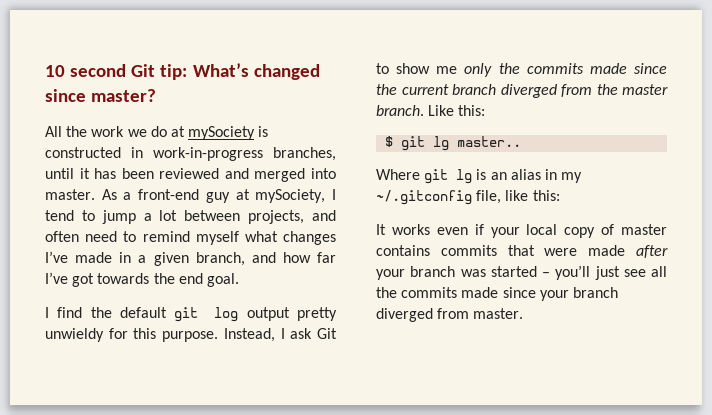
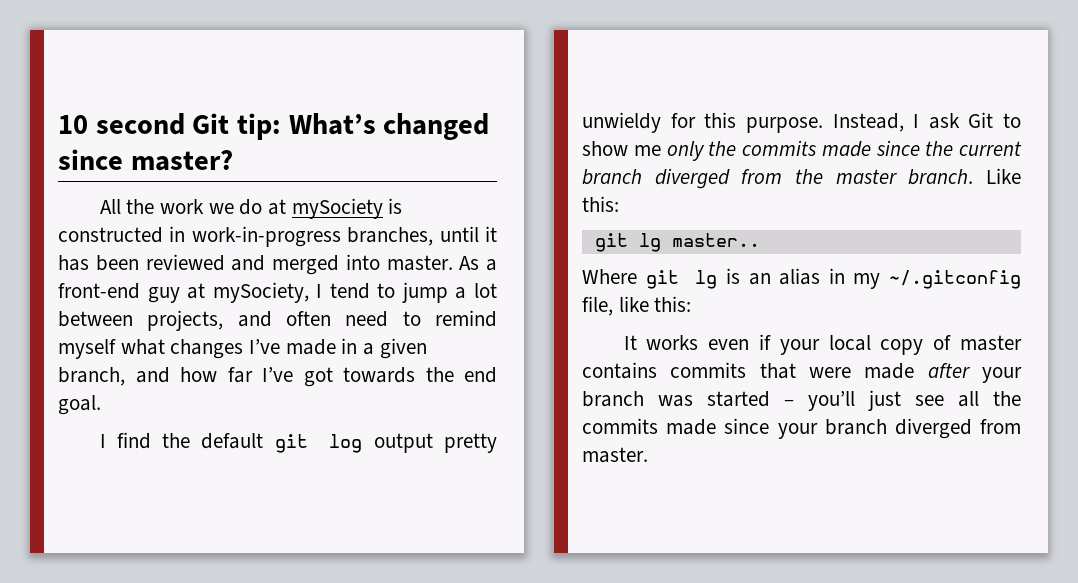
- $ git lg master..
+ git lg master..

